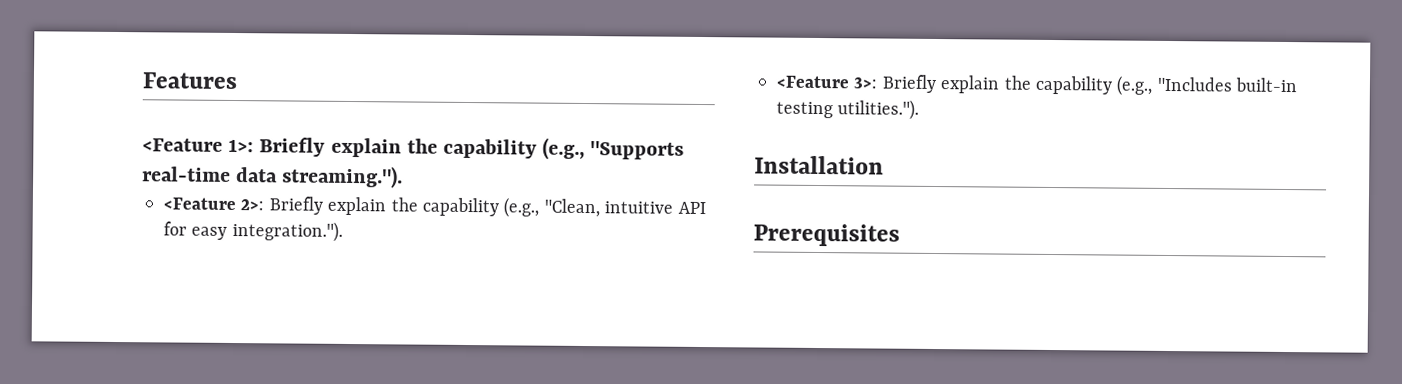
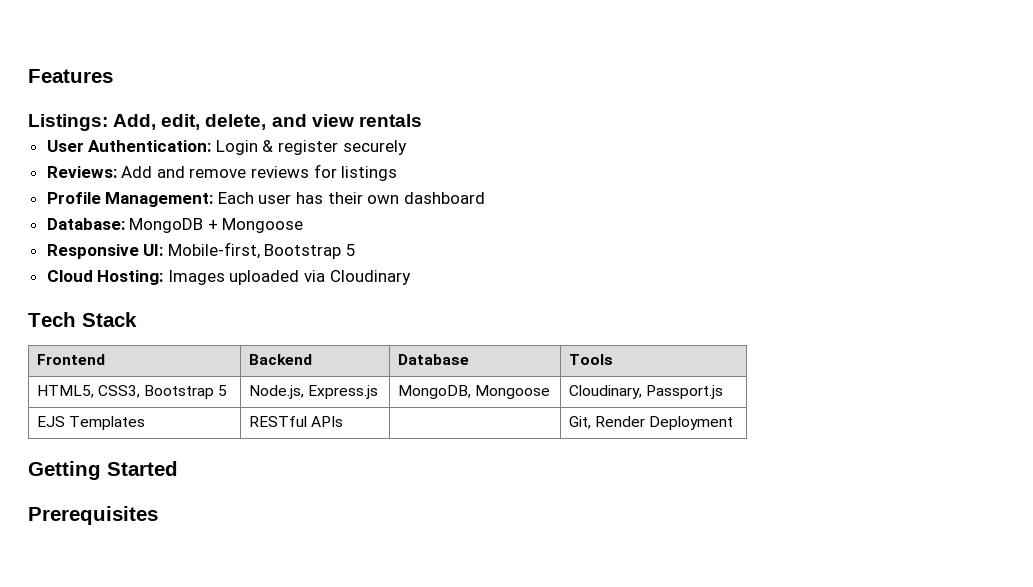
- <Feature 1>: Briefly explain the capability (e.g., "Supports real-time data streaming.").
- <Feature 2>: Briefly explain the capability (e.g., "Clean, intuitive API for easy integration.").
- <Feature 3>: Briefly explain the capability (e.g., "Includes built-in testing utilities.").
- Installation
+ Listings: Add, edit, delete, and view rentals
+ User Authentication: Login & register securely
+ Reviews: Add and remove reviews for listings
+ Profile Management: Each user has their own dashboard
+ Database: MongoDB + Mongoose
+ Responsive UI: Mobile-first, Bootstrap 5
+ Cloud Hosting: Images uploaded via Cloudinary
+ Tech Stack
+ Frontend | Backend | Database | Tools
+ HTML5, CSS3, Bootstrap 5 | Node.js, Express.js | MongoDB, Mongoose | Cloudinary, Passport.js
+ EJS Templates | RESTful APIs | | Git, Render Deployment
+ Getting Started

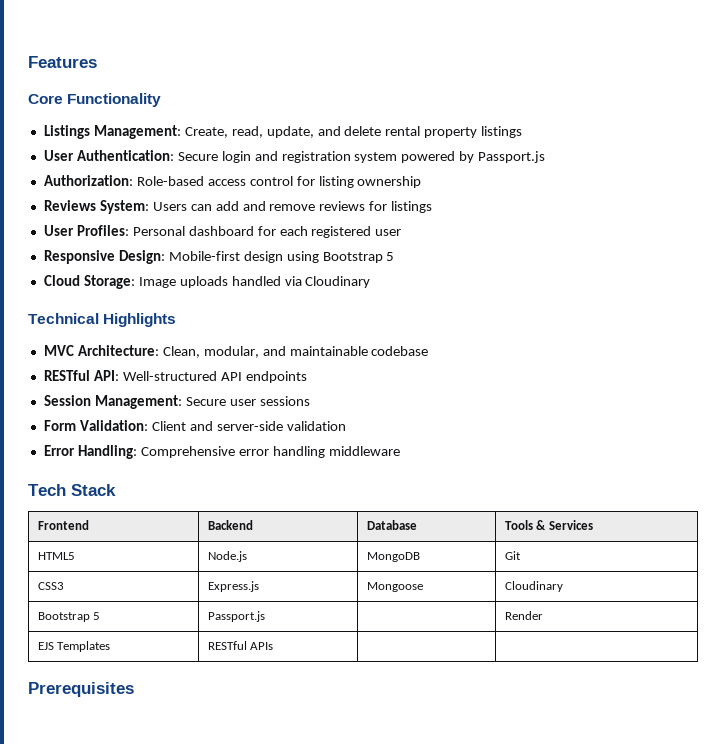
- Listings: Add, edit, delete, and view rentals
- User Authentication: Login & register securely
- Reviews: Add and remove reviews for listings
+ Core Functionality
+ Listings Management: Create, read, update, and delete rental property listings
+ User Authentication: Secure login and registration system powered by Passport.js
+ Authorization: Role-based access control for listing ownership
+ Reviews System: Users can add and remove reviews for listings
- Profile Management: Each user has their own dashboard
- Database: MongoDB + Mongoose
- Responsive UI: Mobile-first, Bootstrap 5
- Cloud Hosting: Images uploaded via Cloudinary
+ User Profiles: Personal dashboard for each registered user
+ Responsive Design: Mobile-first design using Bootstrap 5
+ Cloud Storage: Image uploads handled via Cloudinary
+ Technical Highlights
+ MVC Architecture: Clean, modular, and maintainable codebase
+ RESTful API: Well-structured API endpoints
+ Session Management: Secure user sessions
+ Form Validation: Client and server-side validation
+ Error Handling: Comprehensive error handling middleware
- Frontend | Backend | Database | Tools
- HTML5, CSS3, Bootstrap 5 | Node.js, Express.js | MongoDB, Mongoose | Cloudinary, Passport.js
+ Frontend | Backend | Database | Tools & Services
+ HTML5 | Node.js | MongoDB | Git
+ CSS3 | Express.js | Mongoose | Cloudinary
+ Bootstrap 5 | Passport.js | | Render
- EJS Templates | RESTful APIs | | Git, Render Deployment
- Getting Started
+ EJS Templates | RESTful APIs | |

